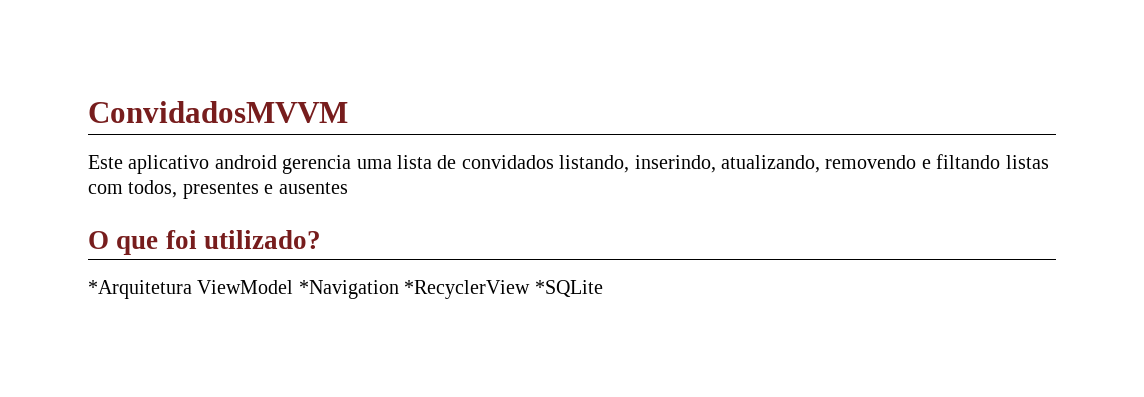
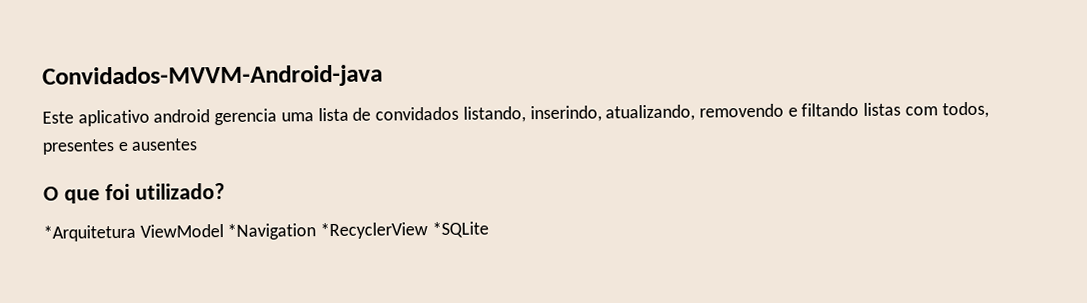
- ConvidadosMVVM
+ Convidados-MVVM-Android-java

